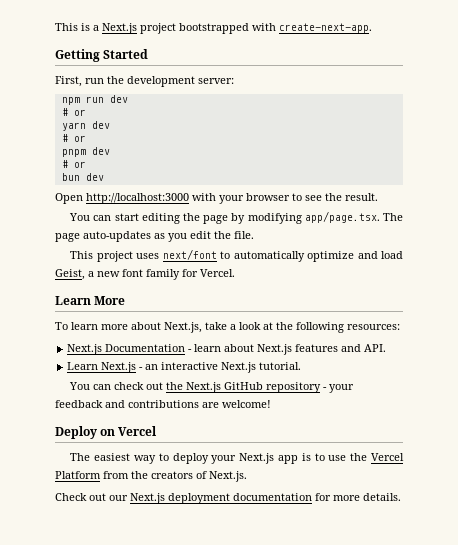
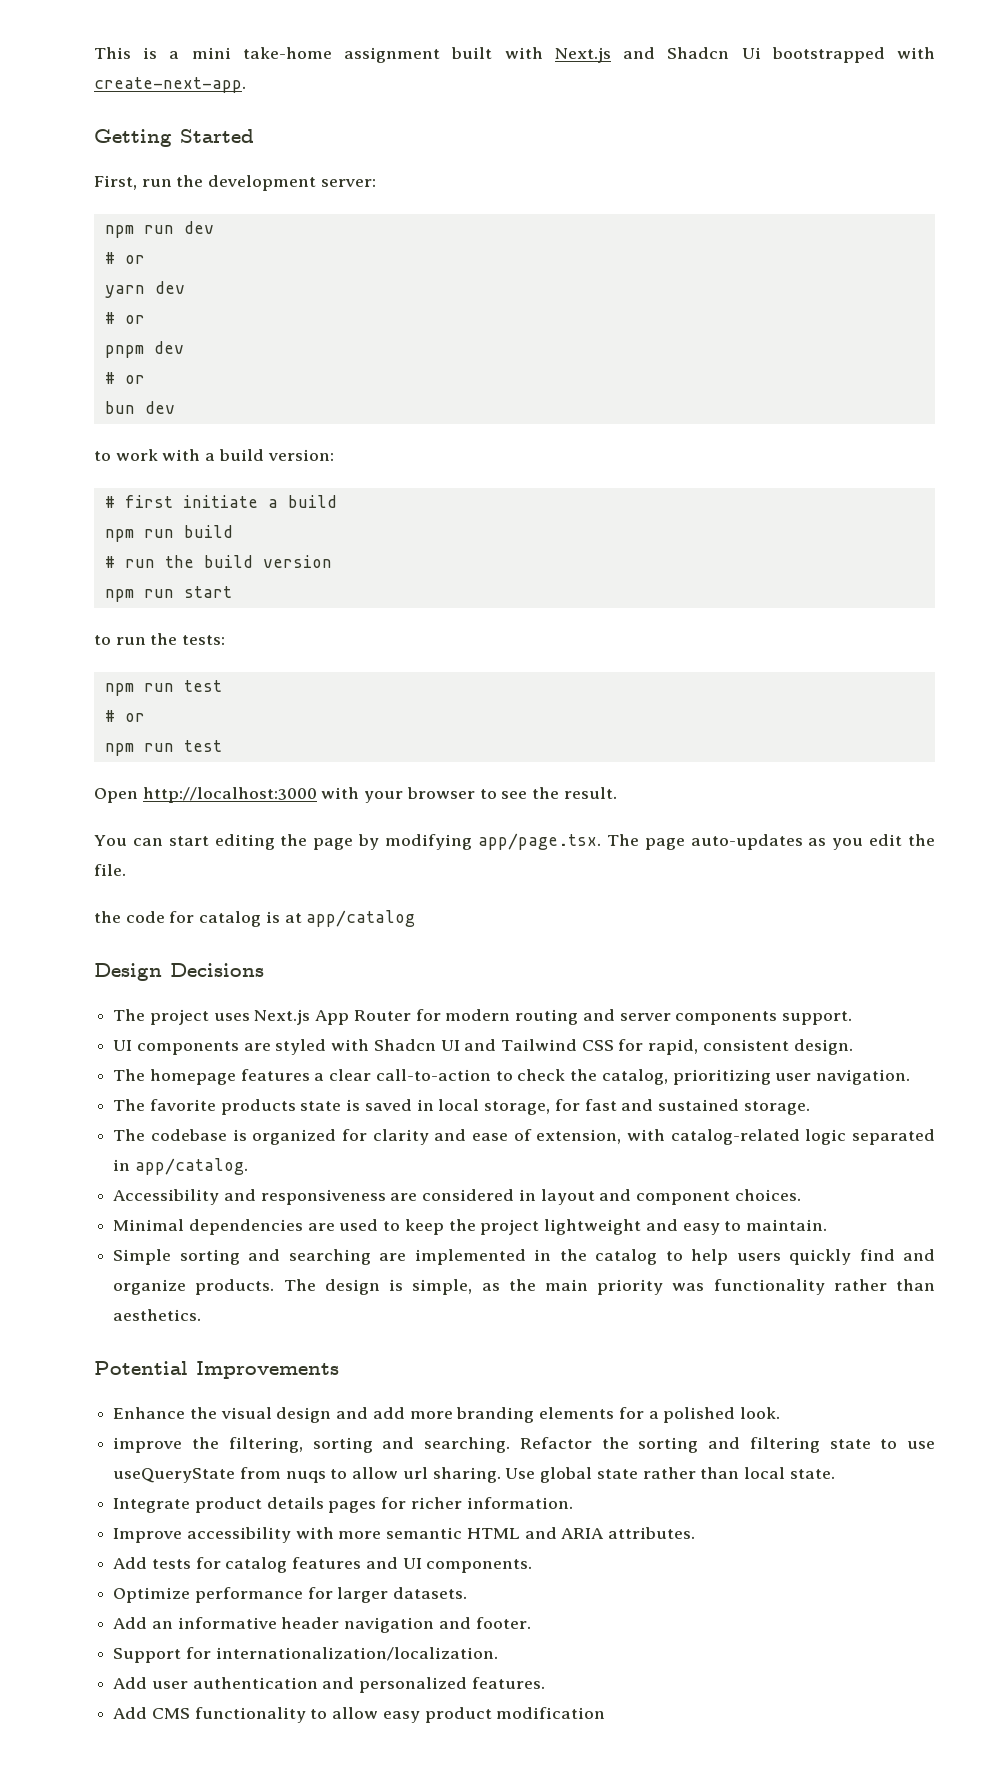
- This is a Next.js project bootstrapped with create-next-app.
+ This is a mini take-home assignment built with Next.js and Shadcn Ui bootstrapped with create-next-app.
+ to work with a build version:
+ # first initiate a build
+ npm run build
+ # run the build version
+ npm run start
+ to run the tests:
+ npm run test
+ # or
+ npm run test
- This project uses next/font to automatically optimize and load Geist, a new font family for Vercel.
- Learn More
- To learn more about Next.js, take a look at the following resources:
- Next.js Documentation - learn about Next.js features and API.
- Learn Next.js - an interactive Next.js tutorial.
- You can check out the Next.js GitHub repository - your feedback and contributions are welcome!
- Deploy on Vercel
- The easiest way to deploy your Next.js app is to use the Vercel Platform from the creators of Next.js.
- Check out our Next.js deployment documentation for more details.
+ the code for catalog is at app/catalog
+ Design Decisions
+ The project uses Next.js App Router for modern routing and server components support.
+ UI components are styled with Shadcn UI and Tailwind CSS for rapid, consistent design.
+ The homepage features a clear call-to-action to check the catalog, prioritizing user navigation.
+ The favorite products state is saved in local storage, for fast and sustained storage.
+ The codebase is organized for clarity and ease of extension, with catalog-related logic separated in app/catalog.
+ Accessibility and responsiveness are considered in layout and component choices.
+ Minimal dependencies are used to keep the project lightweight and easy to maintain.
+ Simple sorting and searching are implemented in the catalog to help users quickly find and organize products. The design is simple, as the main priority was functionality rather than aesthetics.
+ Potential Improvements
+ Enhance the visual design and add more branding elements for a polished look.
+ improve the filtering, sorting and searching. Refactor the sorting and filtering state to use useQueryState from nuqs to allow url sharing. Use global state rather than local state.
+ Integrate product details pages for richer information.
+ Improve accessibility with more semantic HTML and ARIA attributes.
+ Add tests for catalog features and UI components.
+ Optimize performance for larger datasets.
+ Add an informative header navigation and footer.
+ Support for internationalization/localization.
+ Add user authentication and personalized features.
+ Add CMS functionality to allow easy product modification

